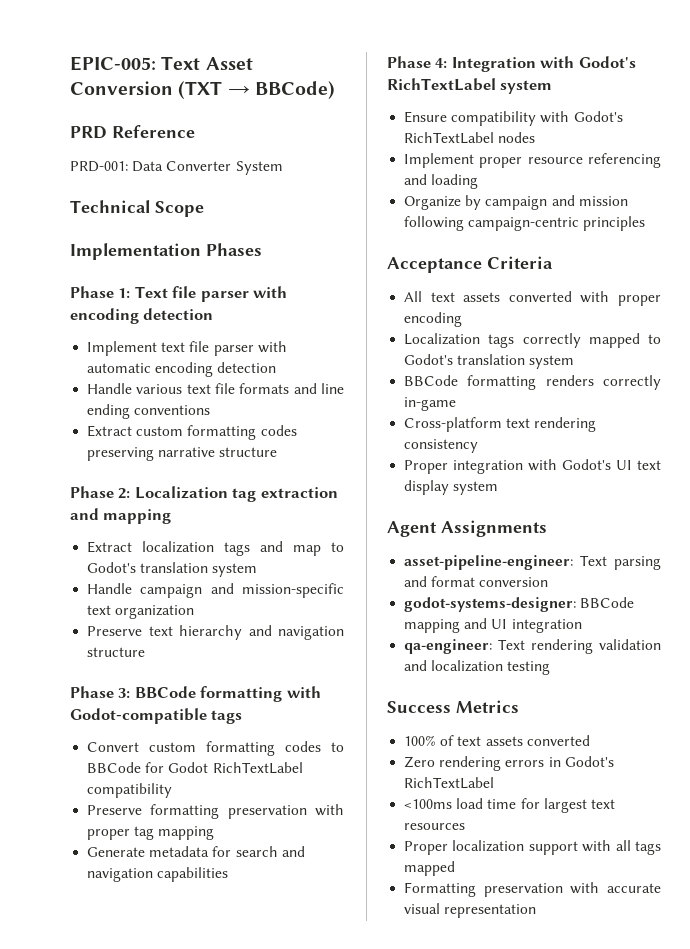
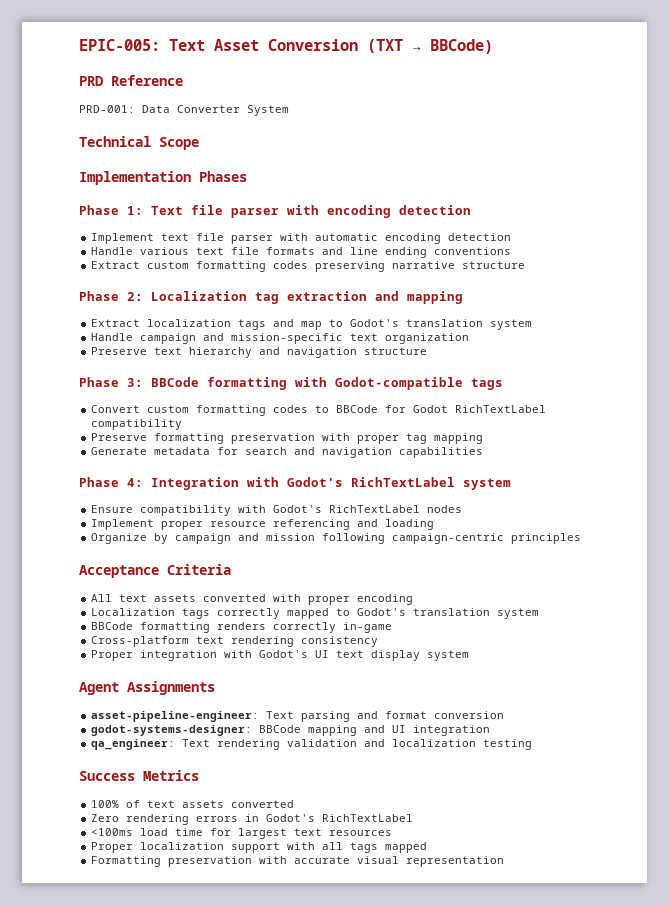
- qa-engineer: Text rendering validation and localization testing
+ qa_engineer: Text rendering validation and localization testing

